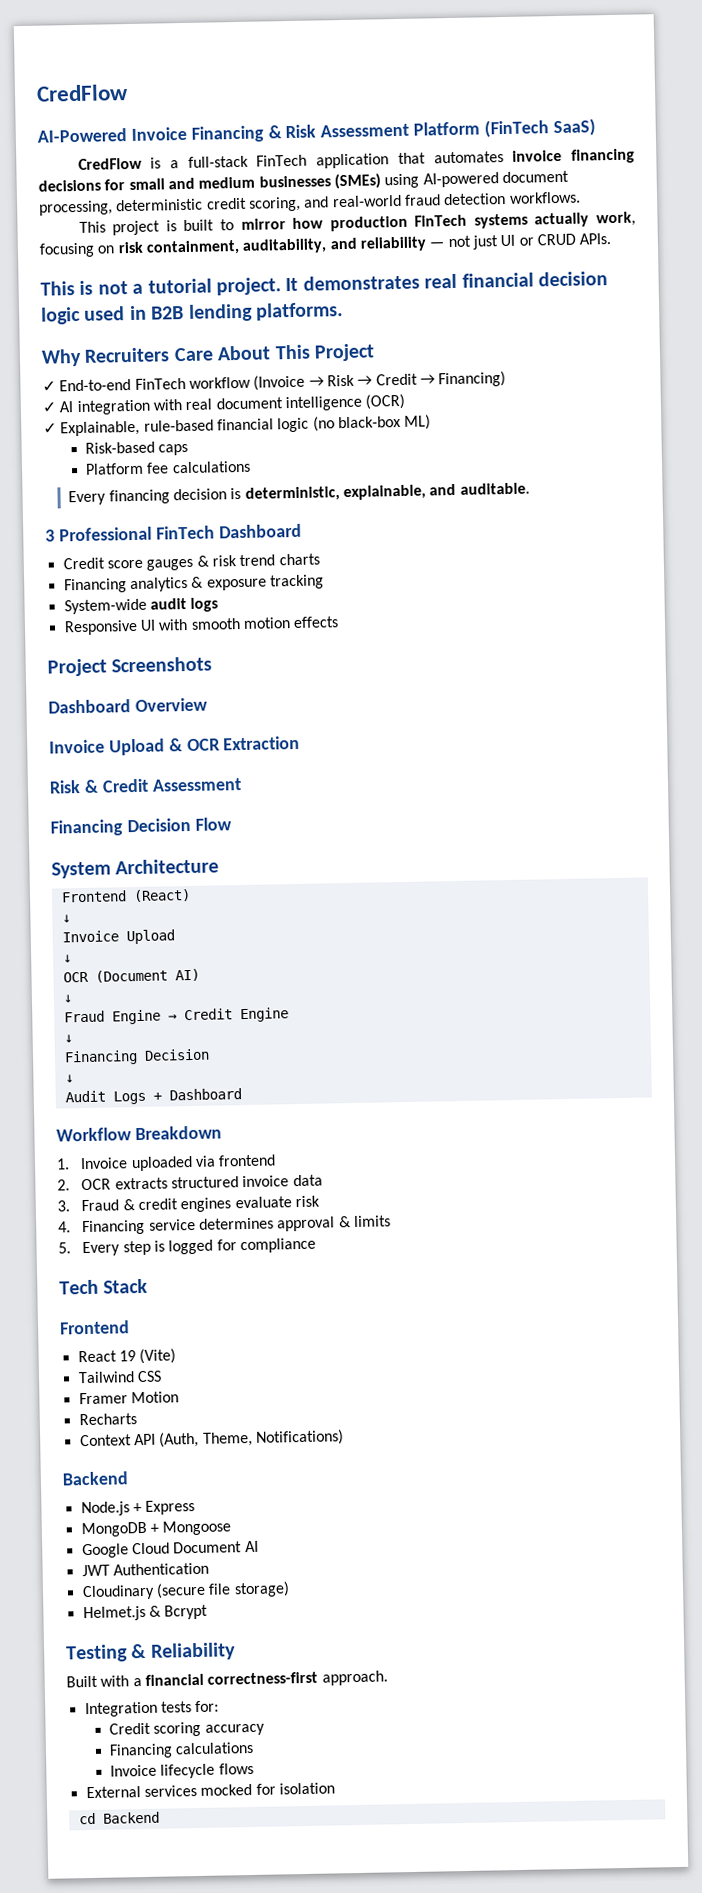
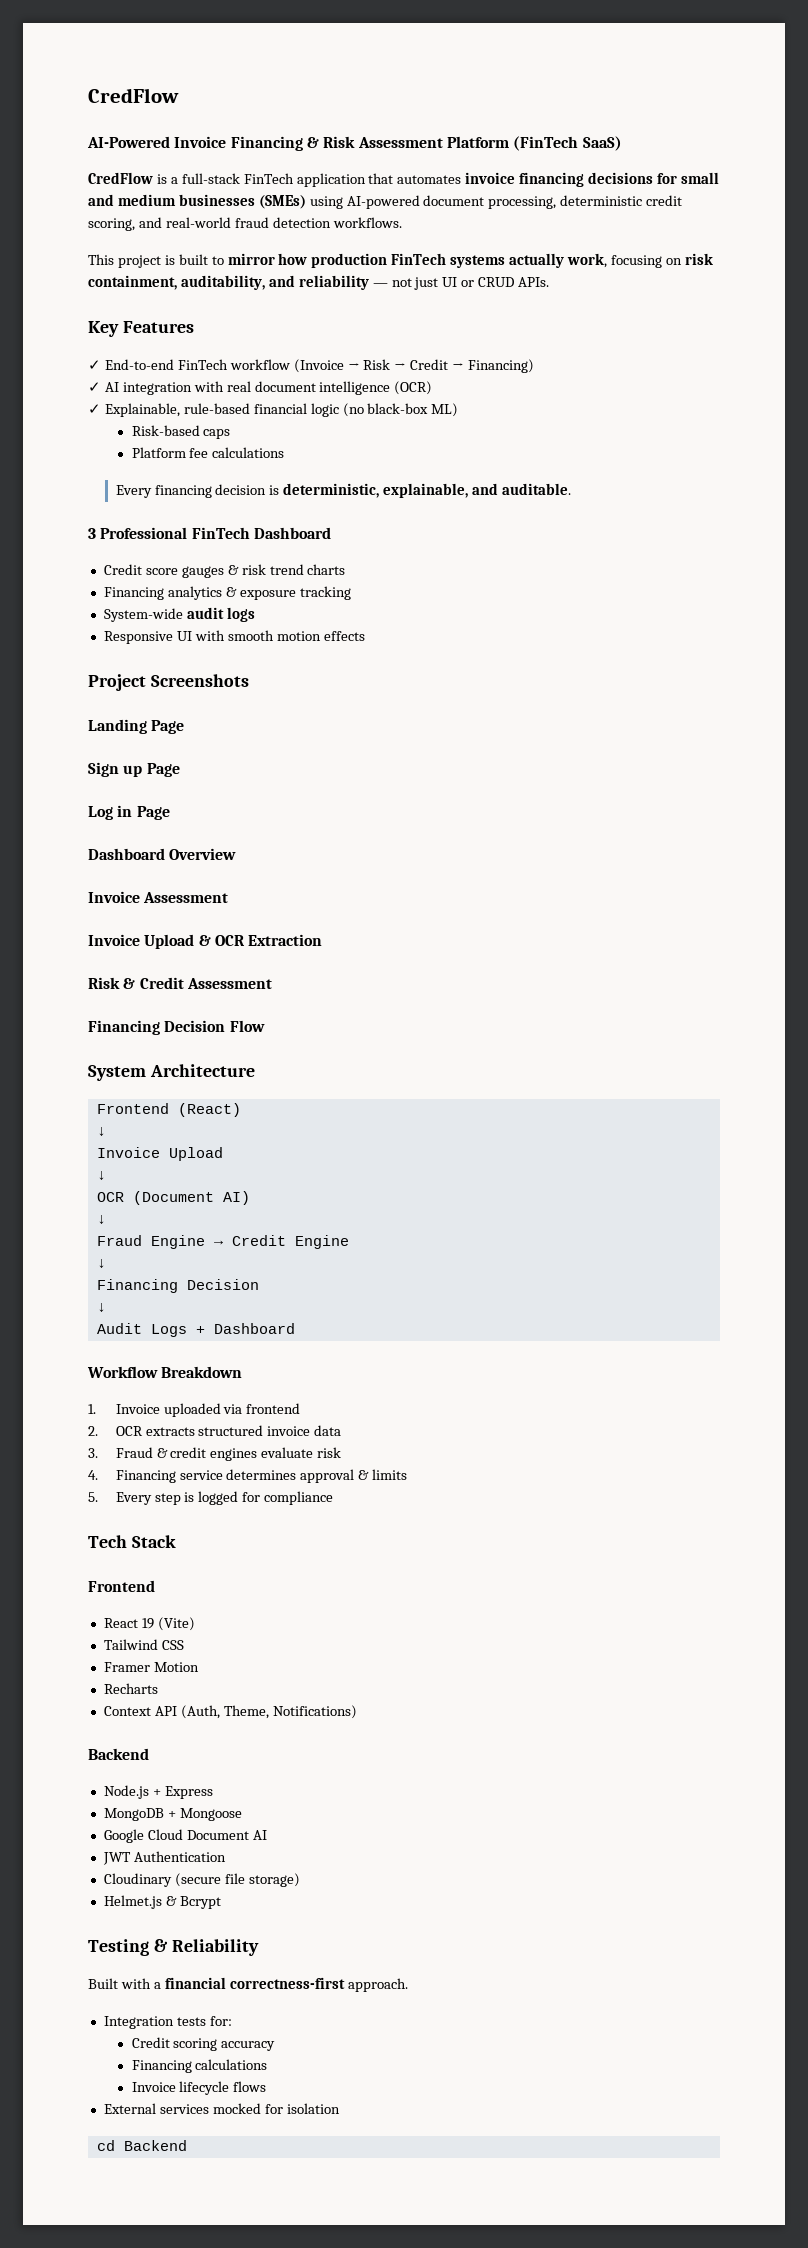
- This is not a tutorial project. It demonstrates real financial decision logic used in B2B lending platforms.
- Why Recruiters Care About This Project
+ Key Features
+ Landing Page
+ Sign up Page
+ Log in Page
+ Invoice Assessment

